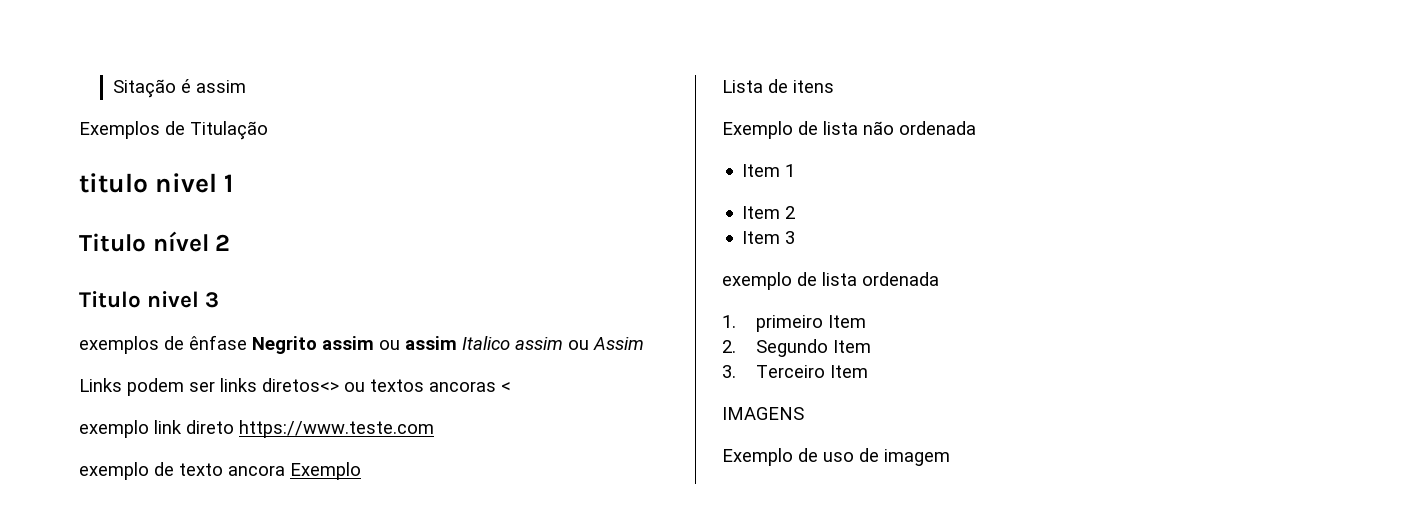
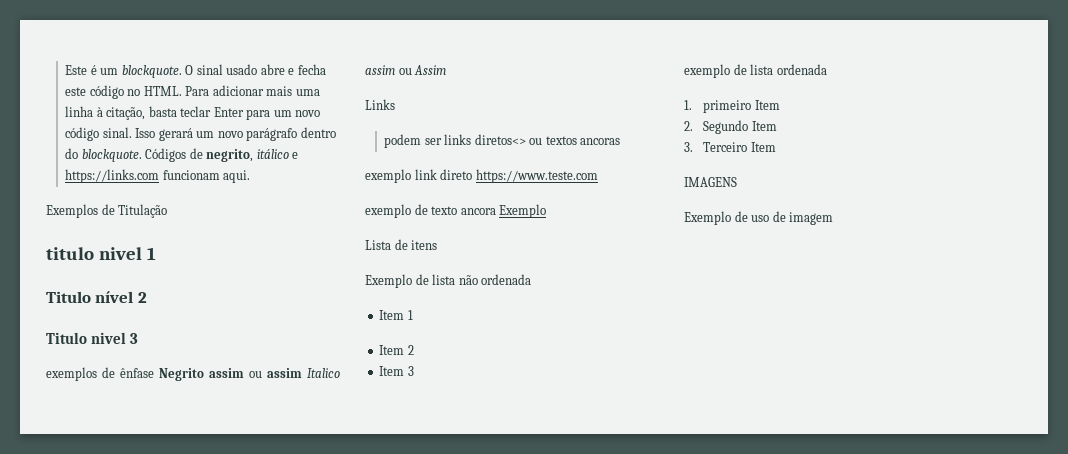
- Sitação é assim
+ Este é um blockquote. O sinal usado abre e fecha este código no HTML. Para adicionar mais uma linha à citação, basta teclar Enter para um novo código sinal. Isso gerará um novo parágrafo dentro do blockquote. Códigos de negrito, itálico e https://links.com funcionam aqui.
- Links podem ser links diretos<> ou textos ancoras <
+ Links
+ podem ser links diretos<> ou textos ancoras

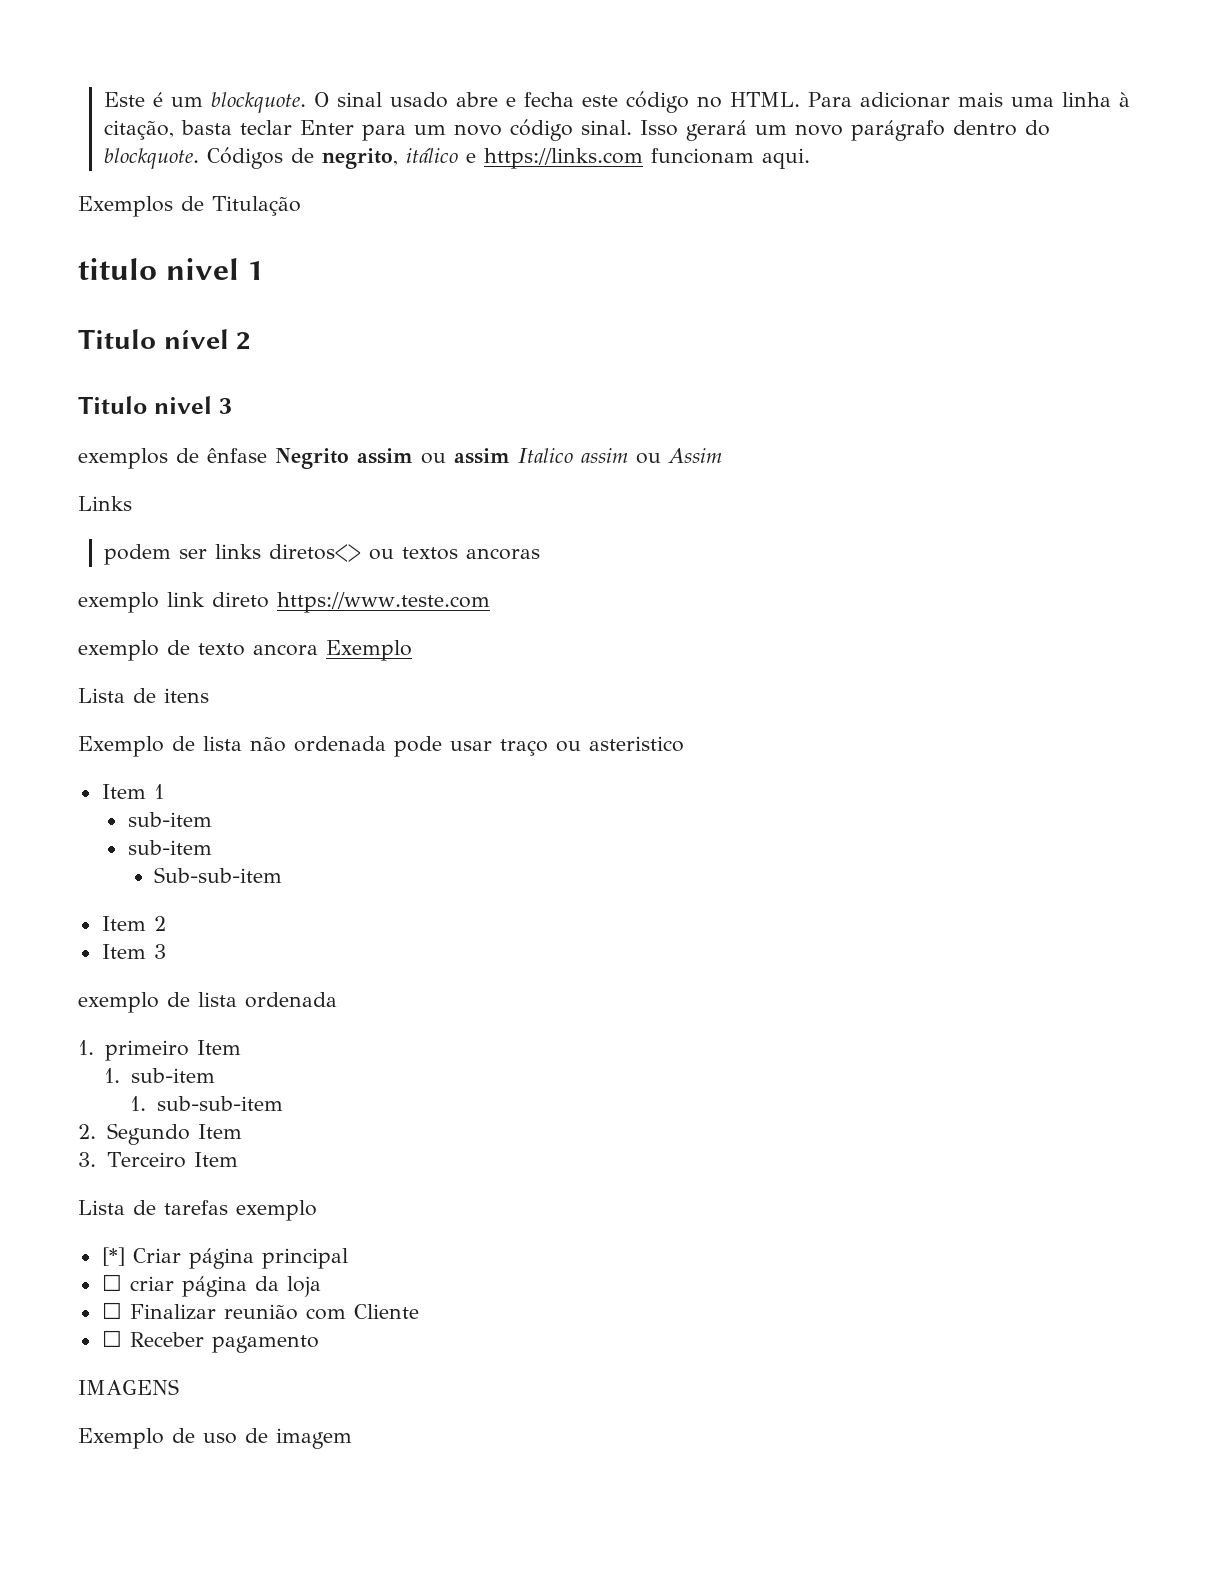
- Exemplo de lista não ordenada
+ Exemplo de lista não ordenada pode usar traço ou asteristico
  Item 1
+ sub-item
+ sub-item
+ Sub-sub-item
+ 1. sub-item
+ 1. sub-sub-item
+ Lista de tarefas exemplo
+ [*] Criar página principal
+ ☐ criar página da loja
+ ☐ Finalizar reunião com Cliente
+ ☐ Receber pagamento

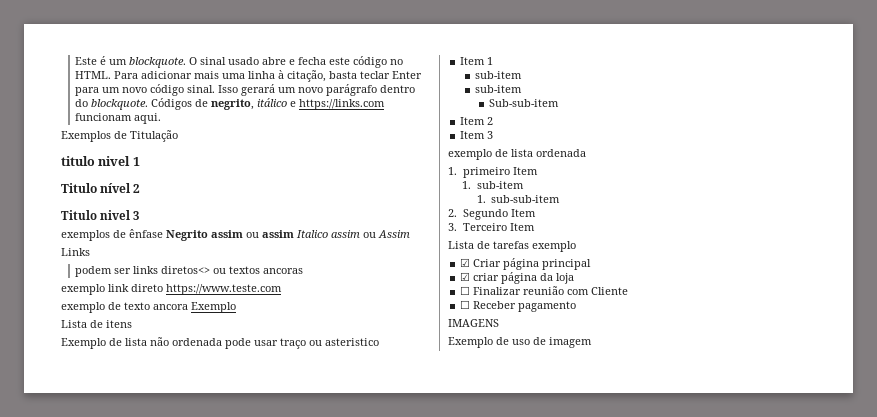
- [*] Criar página principal
+ ☑ Criar página principal
- ☐ criar página da loja
+ ☑ criar página da loja

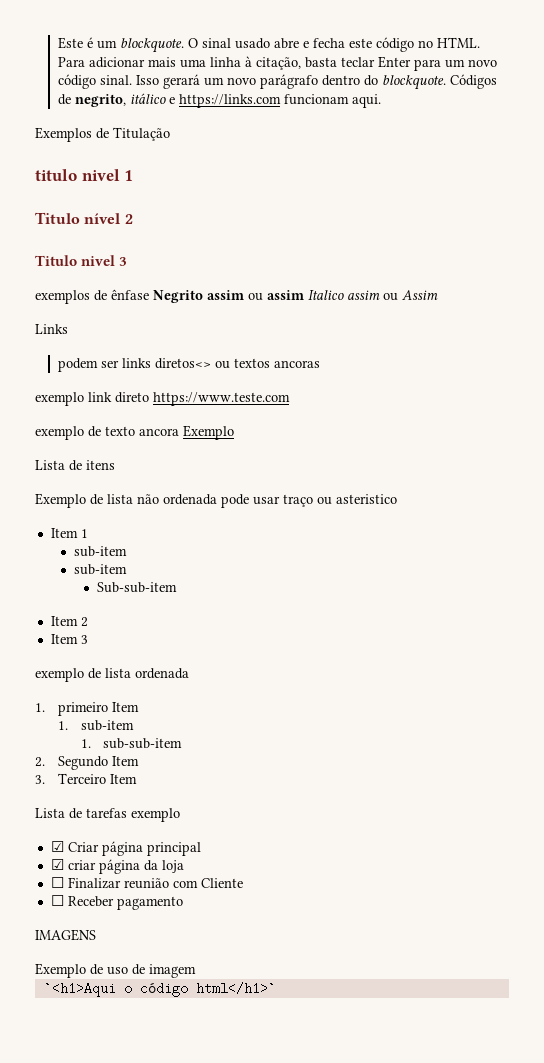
+ `<h1>Aqui o código html</h1>`

